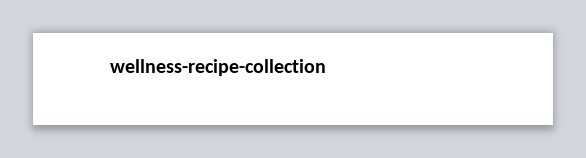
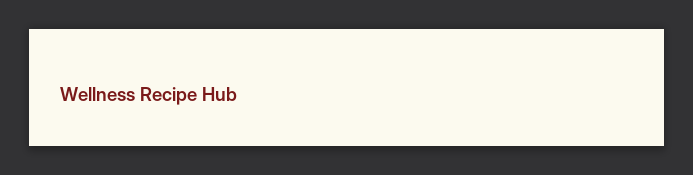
- wellness-recipe-collection
+ Wellness Recipe Hub

